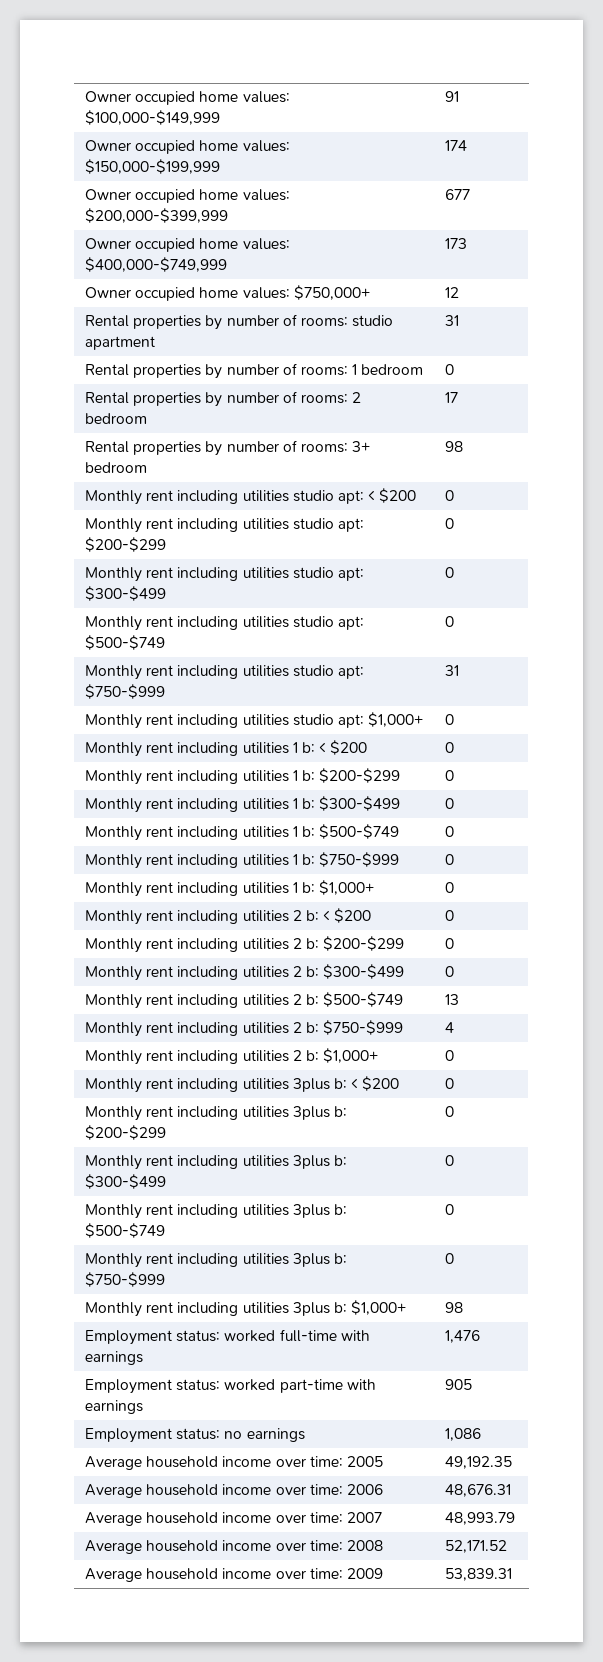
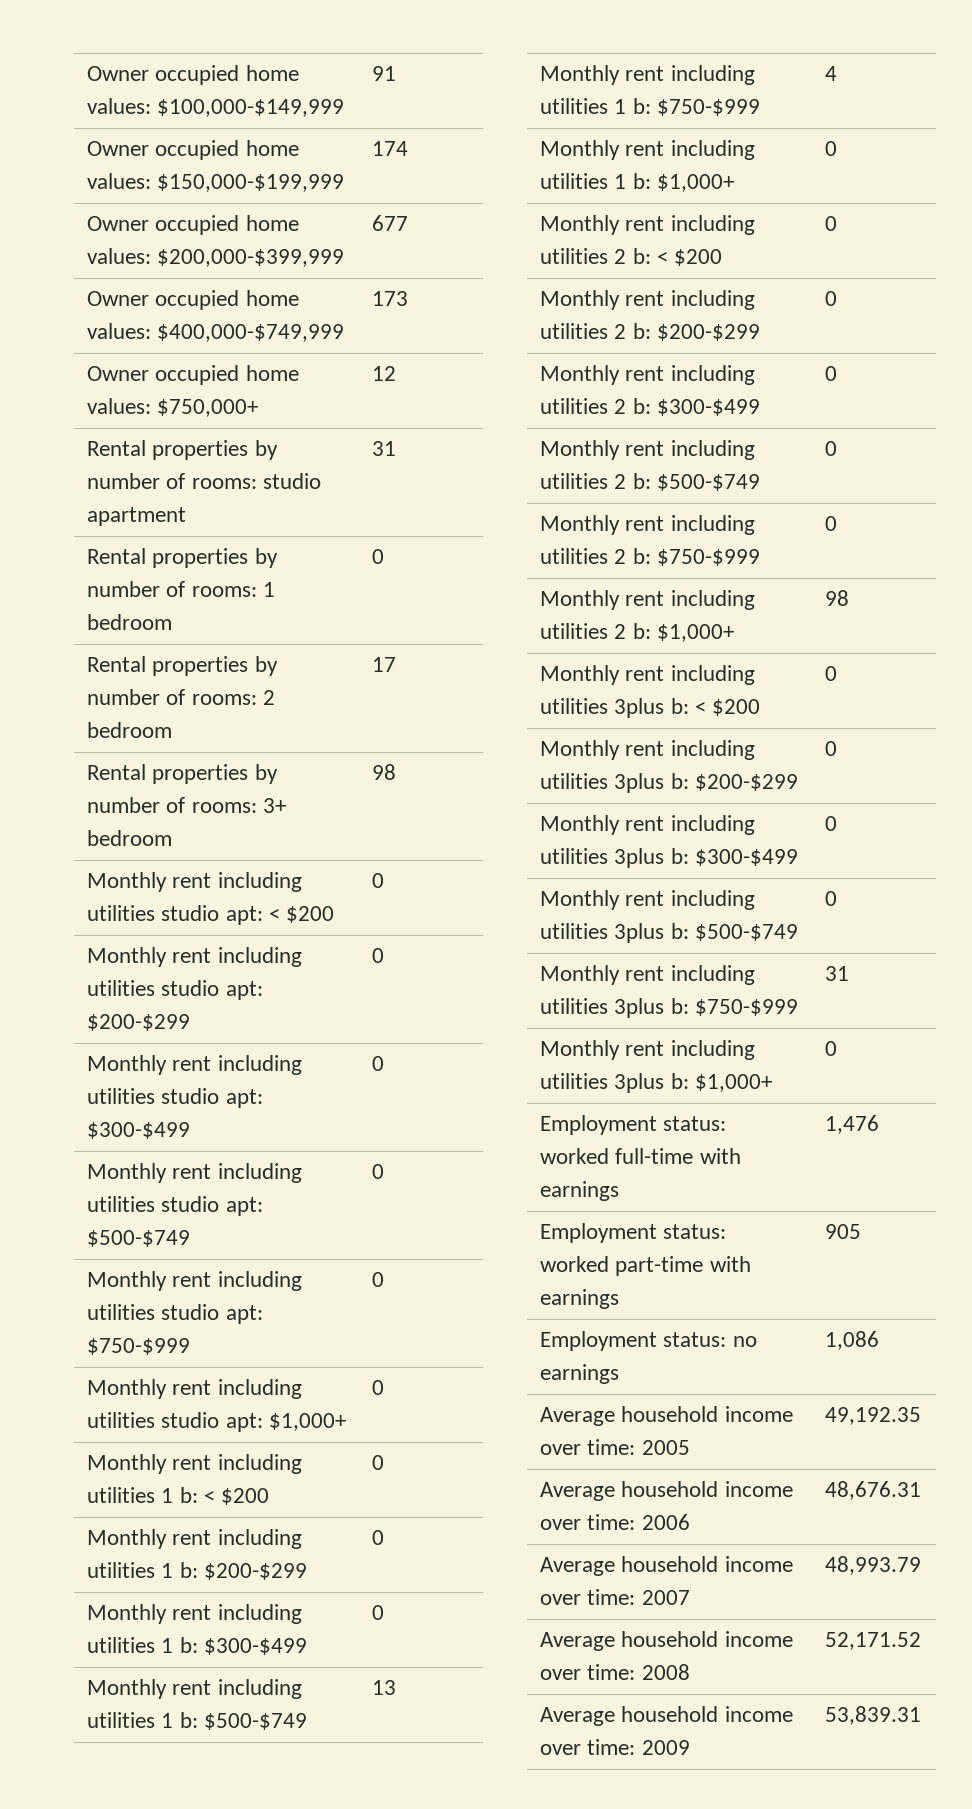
- Monthly rent including utilities studio apt: $750-$999 | 31
+ Monthly rent including utilities studio apt: $750-$999 | 0
- Monthly rent including utilities 1 b: $500-$749 | 0
+ Monthly rent including utilities 1 b: $500-$749 | 13
- Monthly rent including utilities 1 b: $750-$999 | 0
+ Monthly rent including utilities 1 b: $750-$999 | 4
- Monthly rent including utilities 2 b: $500-$749 | 13
+ Monthly rent including utilities 2 b: $500-$749 | 0
- Monthly rent including utilities 2 b: $750-$999 | 4
+ Monthly rent including utilities 2 b: $750-$999 | 0
- Monthly rent including utilities 2 b: $1,000+ | 0
+ Monthly rent including utilities 2 b: $1,000+ | 98
- Monthly rent including utilities 3plus b: $750-$999 | 0
+ Monthly rent including utilities 3plus b: $750-$999 | 31
- Monthly rent including utilities 3plus b: $1,000+ | 98
+ Monthly rent including utilities 3plus b: $1,000+ | 0

